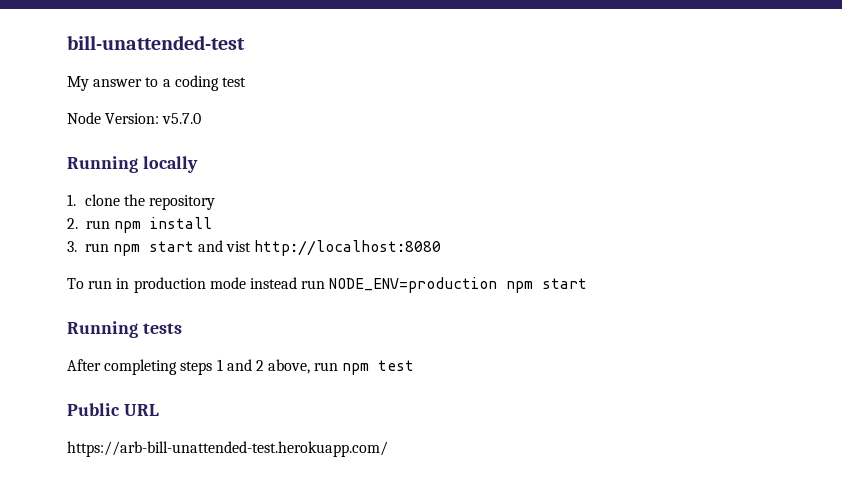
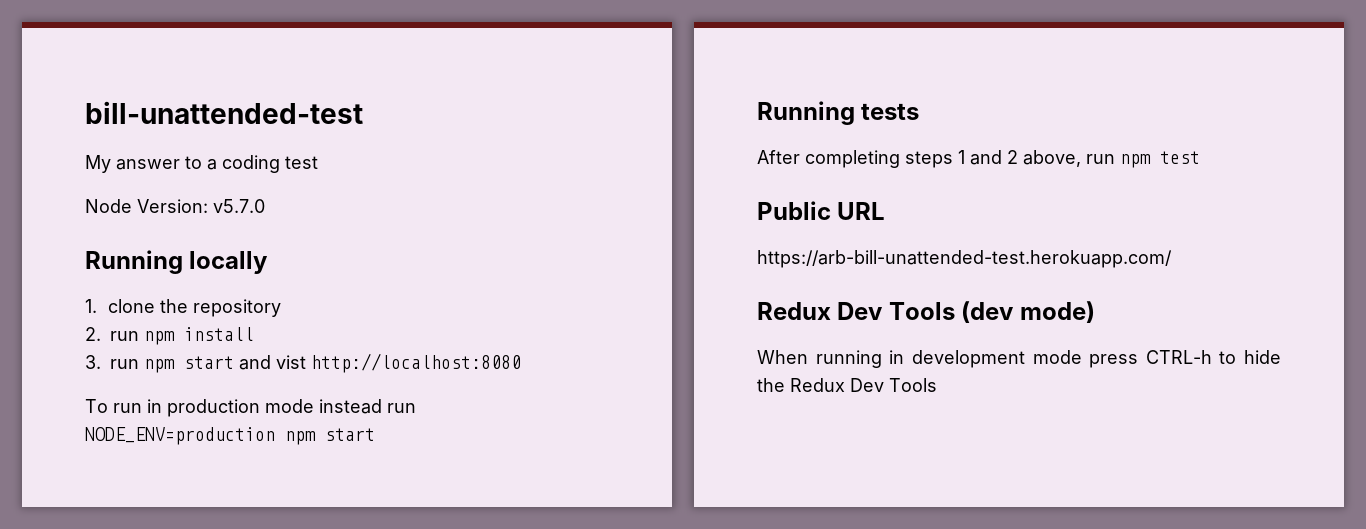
+ Redux Dev Tools (dev mode)
+ When running in development mode press CTRL-h to hide the Redux Dev Tools

